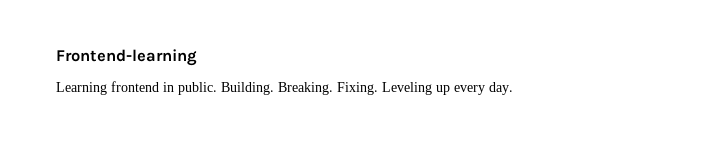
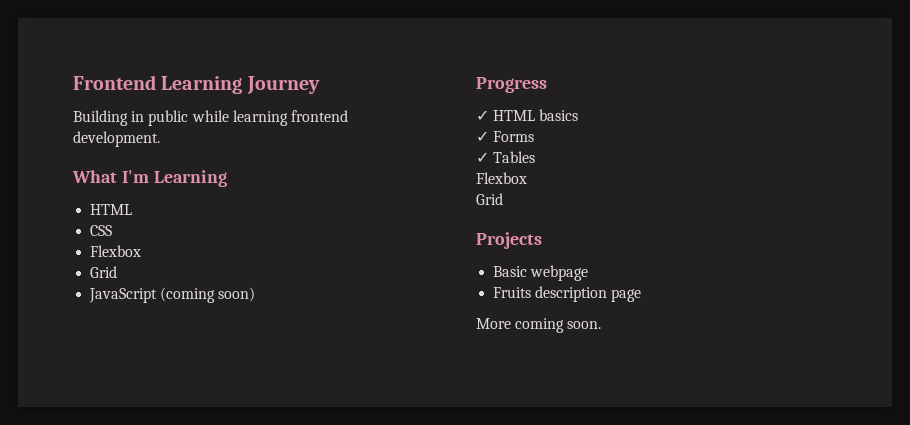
- Frontend-learning
- Learning frontend in public. Building. Breaking. Fixing. Leveling up every day.
+ Frontend Learning Journey
+ Building in public while learning frontend development.
+ What I'm Learning
+ HTML
+ CSS
+ Flexbox
+ Grid
+ JavaScript (coming soon)
+ Progress
+ ✓ HTML basics
+ ✓ Forms
+ ✓ Tables
+ Flexbox
+ Grid
+ Projects
+ Basic webpage
+ Fruits description page
+ More coming soon.

